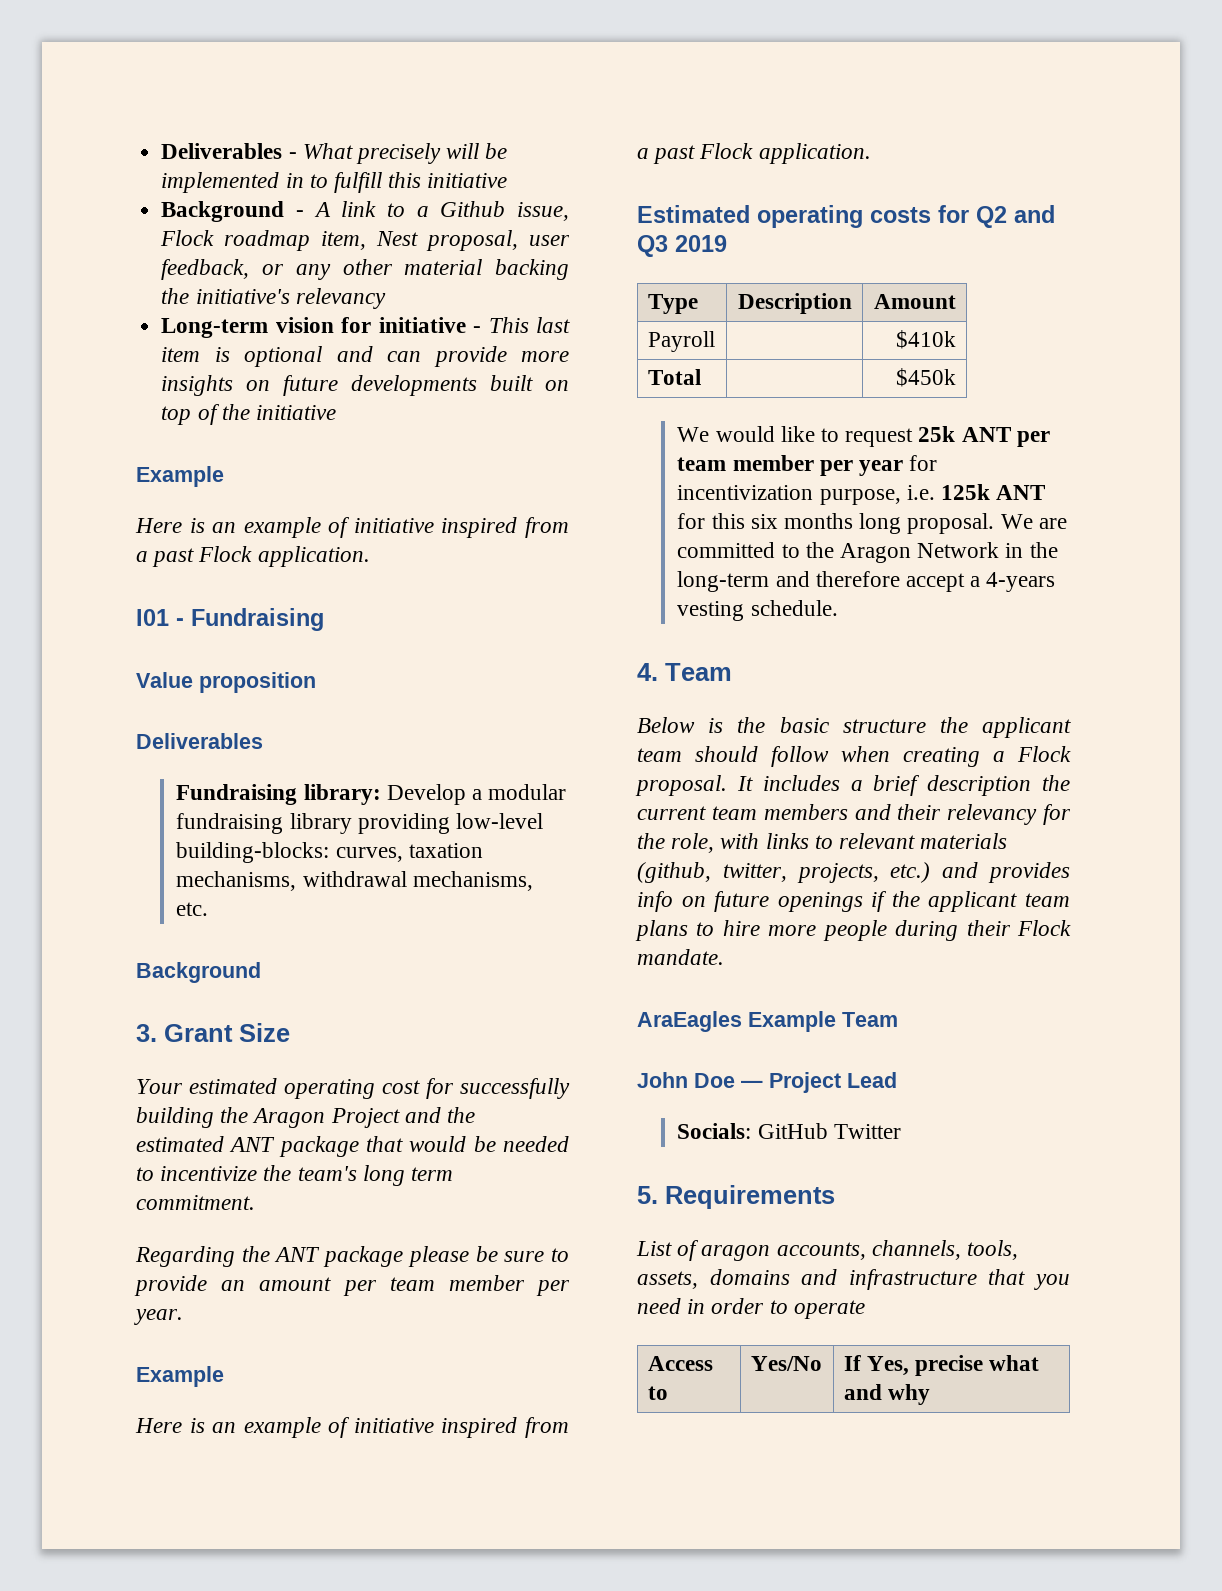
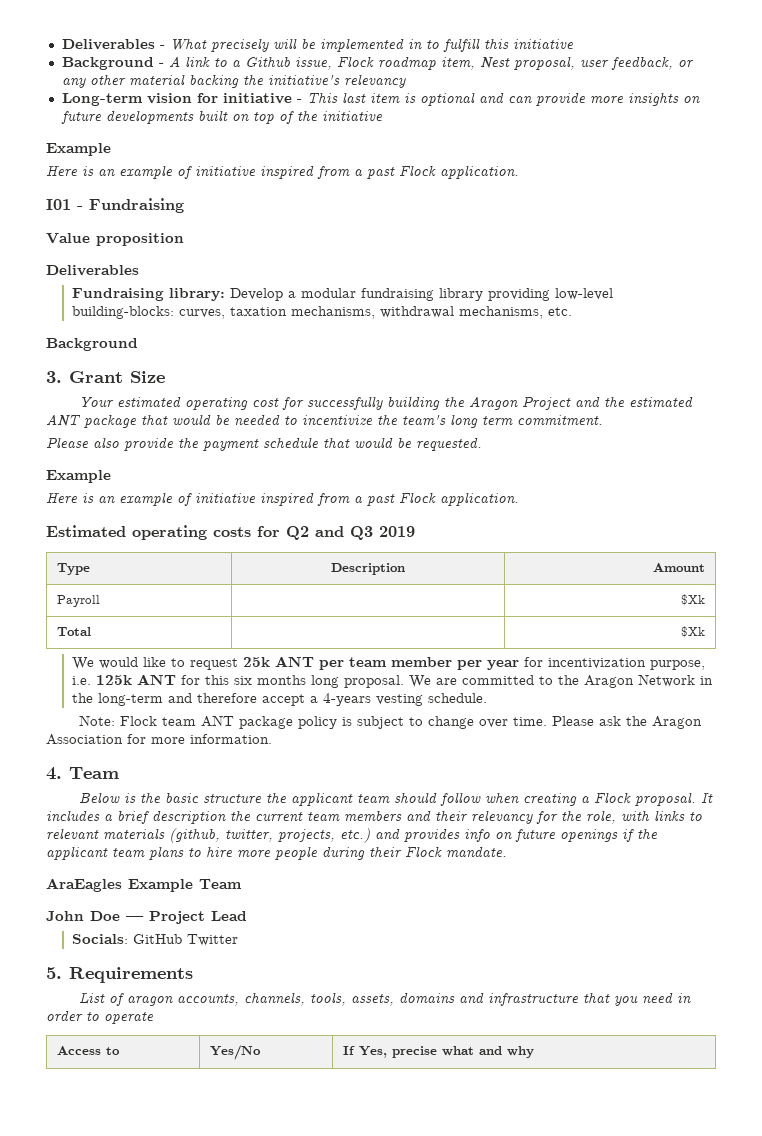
- Regarding the ANT package please be sure to provide an amount per team member per year.
+ Please also provide the payment schedule that would be requested.
- Payroll | | $410k
+ Payroll | | $Xk
- Total | | $450k
+ Total | | $Xk
+ Note: Flock team ANT package policy is subject to change over time. Please ask the Aragon Association for more information.

